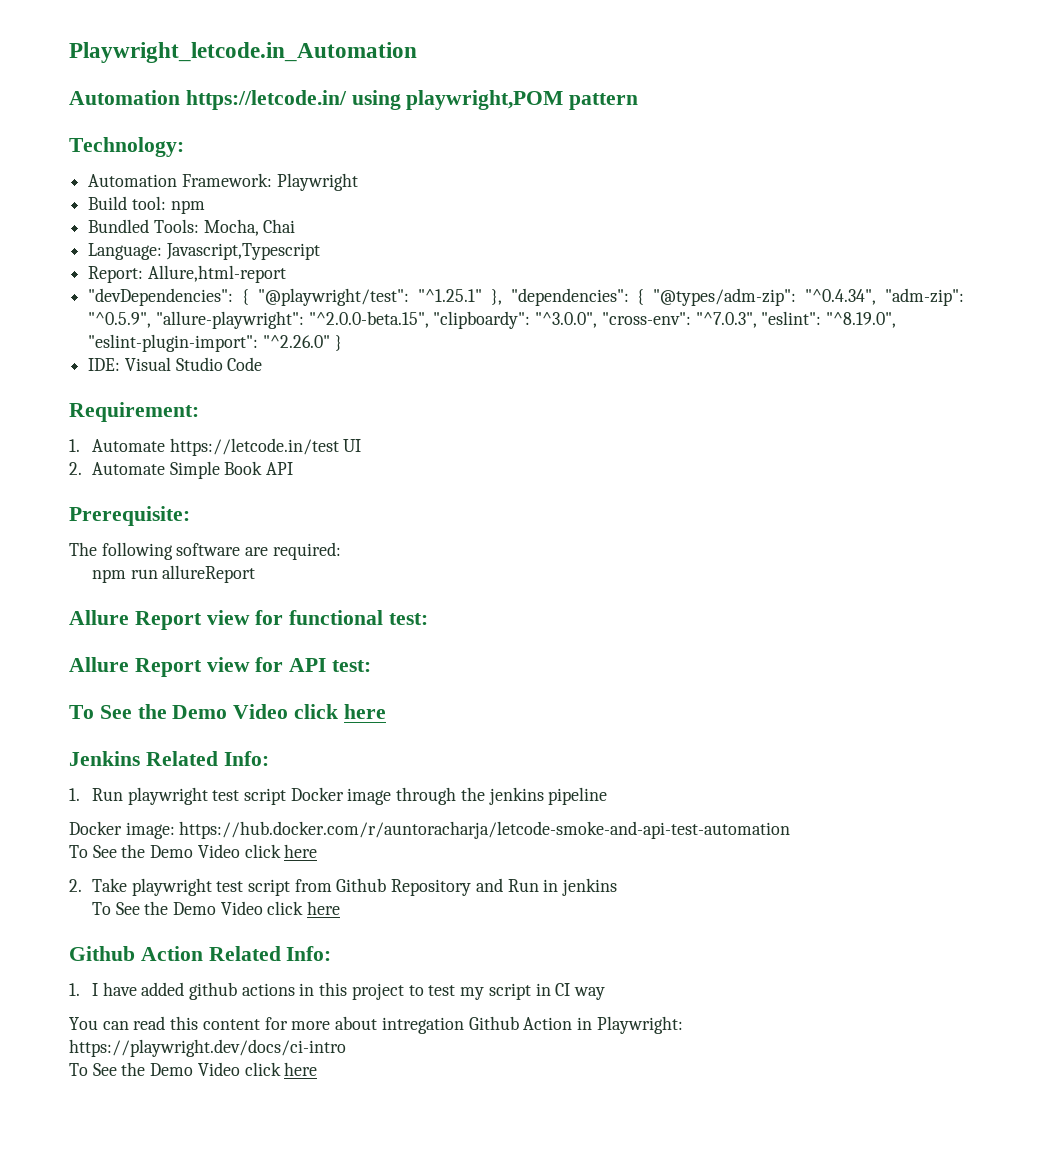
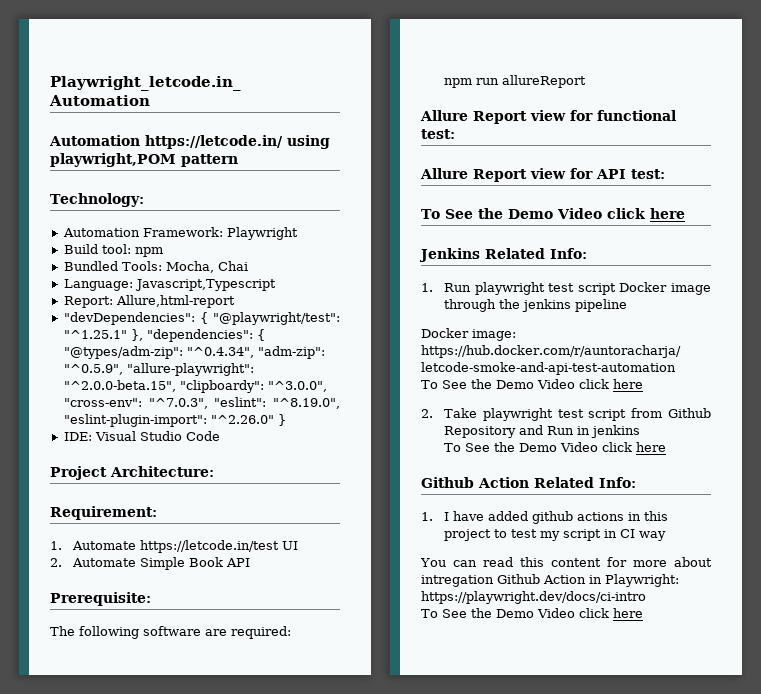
+ Project Architecture:

